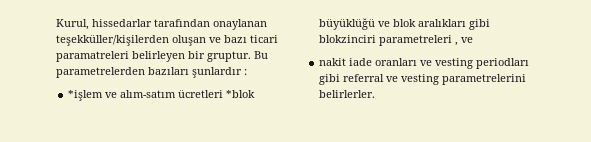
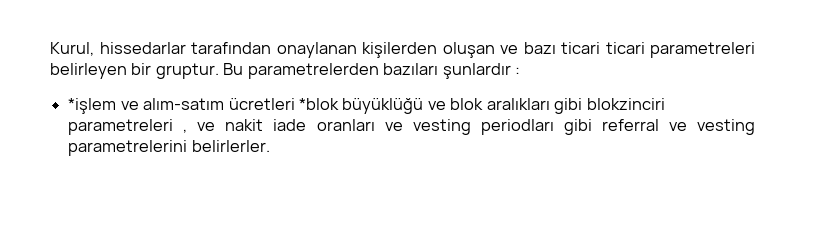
- Kurul, hissedarlar tarafından onaylanan teşekküller/kişilerden oluşan ve bazı ticari paramatreleri belirleyen bir gruptur.
+ Kurul, hissedarlar tarafından onaylanan kişilerden oluşan ve bazı ticari ticari parametreleri belirleyen bir gruptur.
- *işlem ve alım-satım ücretleri *blok büyüklüğü ve blok aralıkları gibi blokzinciri parametreleri , ve
- nakit iade oranları ve vesting periodları gibi referral ve vesting parametrelerini belirlerler.
+ *işlem ve alım-satım ücretleri *blok büyüklüğü ve blok aralıkları gibi blokzinciri parametreleri , ve nakit iade oranları ve vesting periodları gibi referral ve vesting parametrelerini belirlerler.

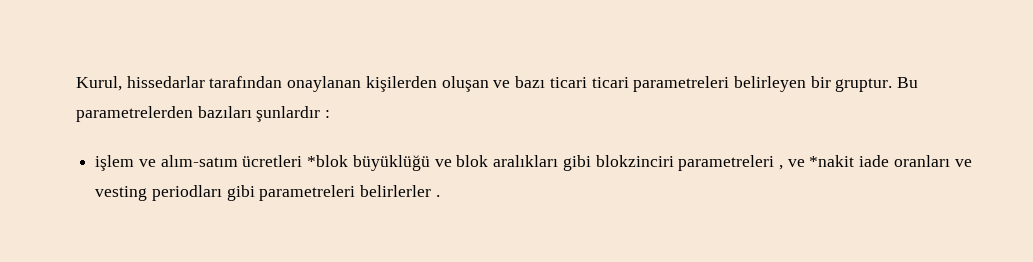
- *işlem ve alım-satım ücretleri *blok büyüklüğü ve blok aralıkları gibi blokzinciri parametreleri , ve nakit iade oranları ve vesting periodları gibi referral ve vesting parametrelerini belirlerler.
+ işlem ve alım-satım ücretleri *blok büyüklüğü ve blok aralıkları gibi blokzinciri parametreleri , ve *nakit iade oranları ve vesting periodları gibi parametreleri belirlerler .

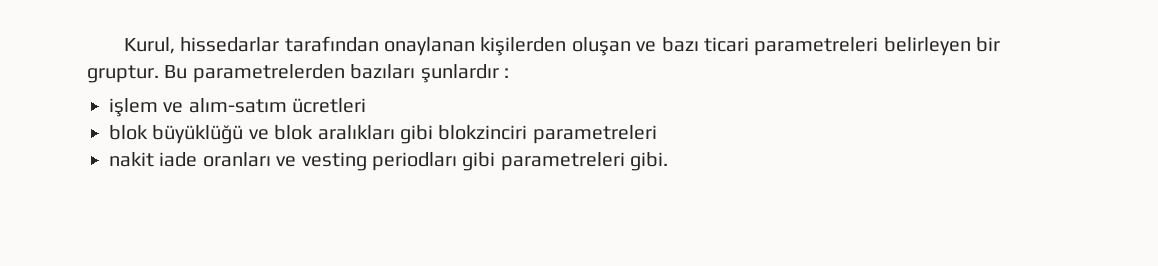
- Kurul, hissedarlar tarafından onaylanan kişilerden oluşan ve bazı ticari ticari parametreleri belirleyen bir gruptur.
+ Kurul, hissedarlar tarafından onaylanan kişilerden oluşan ve bazı ticari parametreleri belirleyen bir gruptur.
- işlem ve alım-satım ücretleri *blok büyüklüğü ve blok aralıkları gibi blokzinciri parametreleri , ve *nakit iade oranları ve vesting periodları gibi parametreleri belirlerler .
+ işlem ve alım-satım ücretleri
+ blok büyüklüğü ve blok aralıkları gibi blokzinciri parametreleri
+ nakit iade oranları ve vesting periodları gibi parametreleri gibi.

